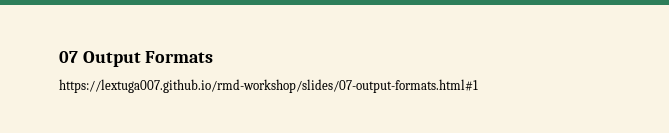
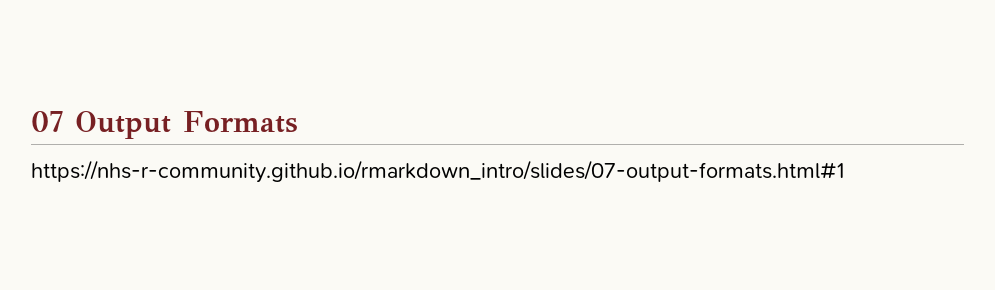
- https://lextuga007.github.io/rmd-workshop/slides/07-output-formats.html#1
+ https://nhs-r-community.github.io/rmarkdown_intro/slides/07-output-formats.html#1

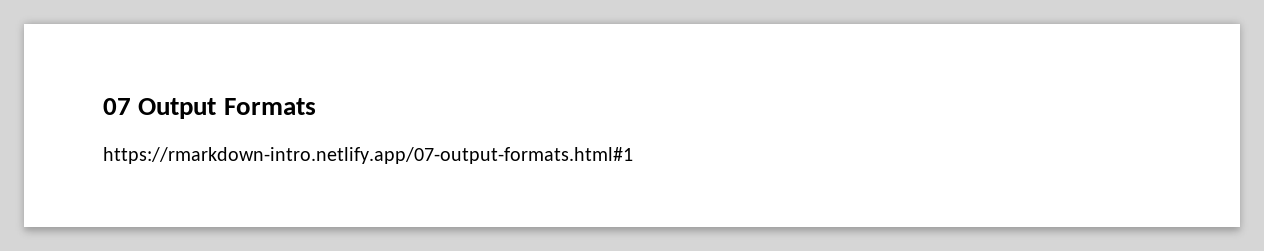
- https://nhs-r-community.github.io/rmarkdown_intro/slides/07-output-formats.html#1
+ https://rmarkdown-intro.netlify.app/07-output-formats.html#1

